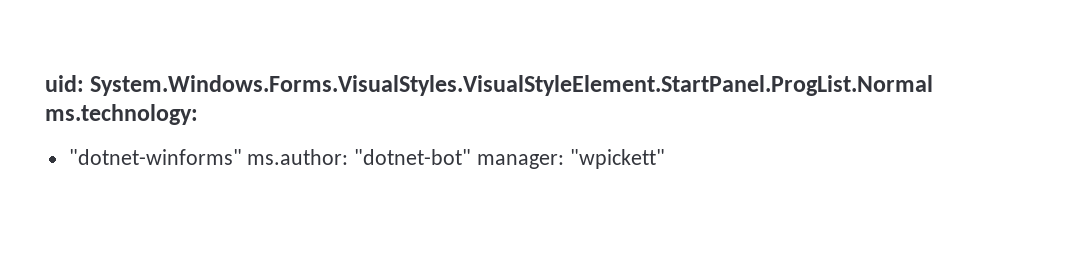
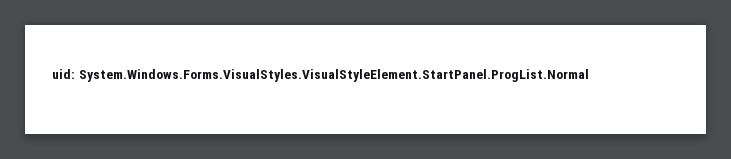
- uid: System.Windows.Forms.VisualStyles.VisualStyleElement.StartPanel.ProgList.Normal ms.technology:
- "dotnet-winforms" ms.author: "dotnet-bot" manager: "wpickett"
+ uid: System.Windows.Forms.VisualStyles.VisualStyleElement.StartPanel.ProgList.Normal

